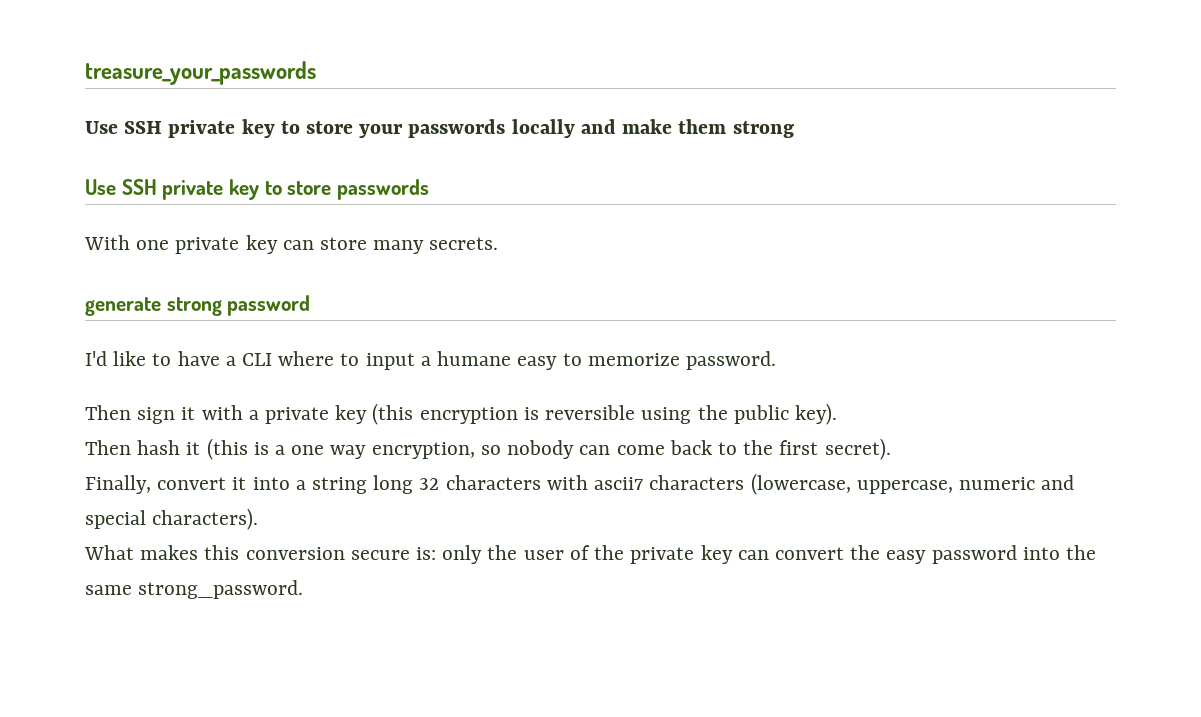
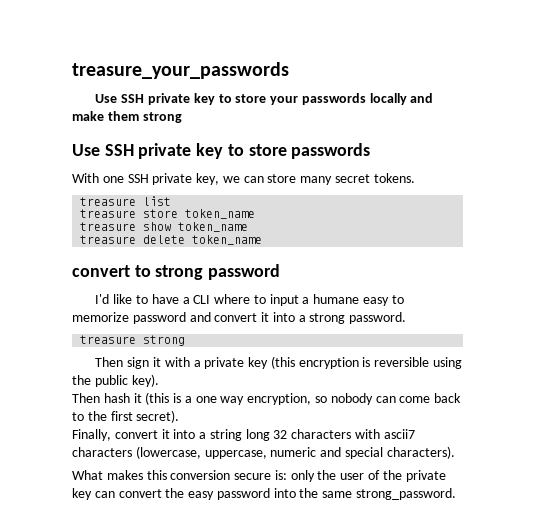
- With one private key can store many secrets.
- generate strong password
+ With one SSH private key, we can store many secret tokens.
+ treasure list
+ treasure store token_name
+ treasure show token_name
+ treasure delete token_name
+ convert to strong password
- I'd like to have a CLI where to input a humane easy to memorize password.
+ I'd like to have a CLI where to input a humane easy to memorize password and convert it into a strong password.
+ treasure strong

